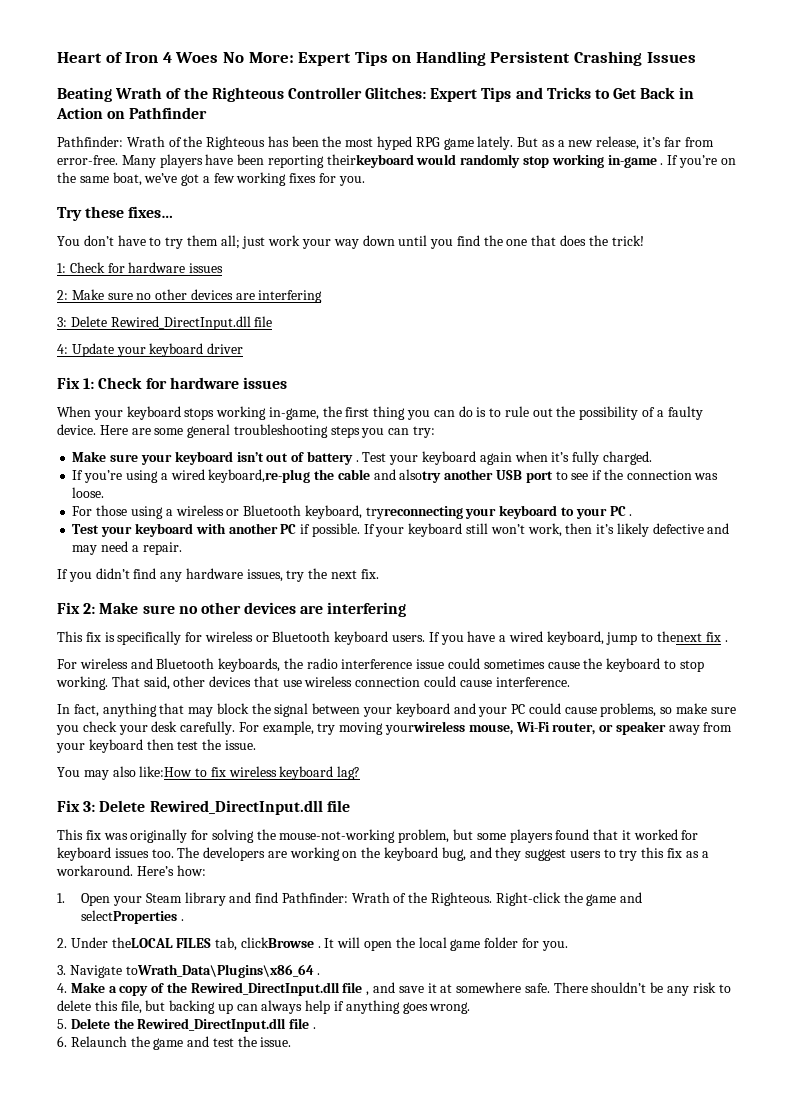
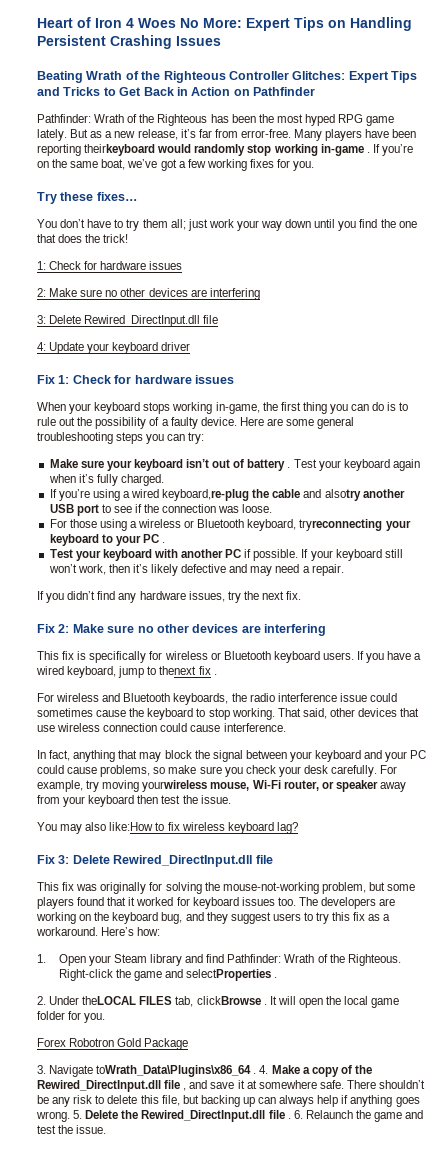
+ Forex Robotron Gold Package
- 3. Navigate toWrath_Data\Plugins\x86_64 .
- 4. Make a copy of the Rewired_DirectInput.dll file , and save it at somewhere safe.
+ 3. Navigate toWrath_Data\Plugins\x86_64 . 4. Make a copy of the Rewired_DirectInput.dll file , and save it at somewhere safe.
- There shouldn’t be any risk to delete this file, but backing up can always help if anything goes wrong.
- 5. Delete the Rewired_DirectInput.dll file .
- 6. Relaunch the game and test the issue.
+ There shouldn’t be any risk to delete this file, but backing up can always help if anything goes wrong. 5. Delete the Rewired_DirectInput.dll file . 6. Relaunch the game and test the issue.

